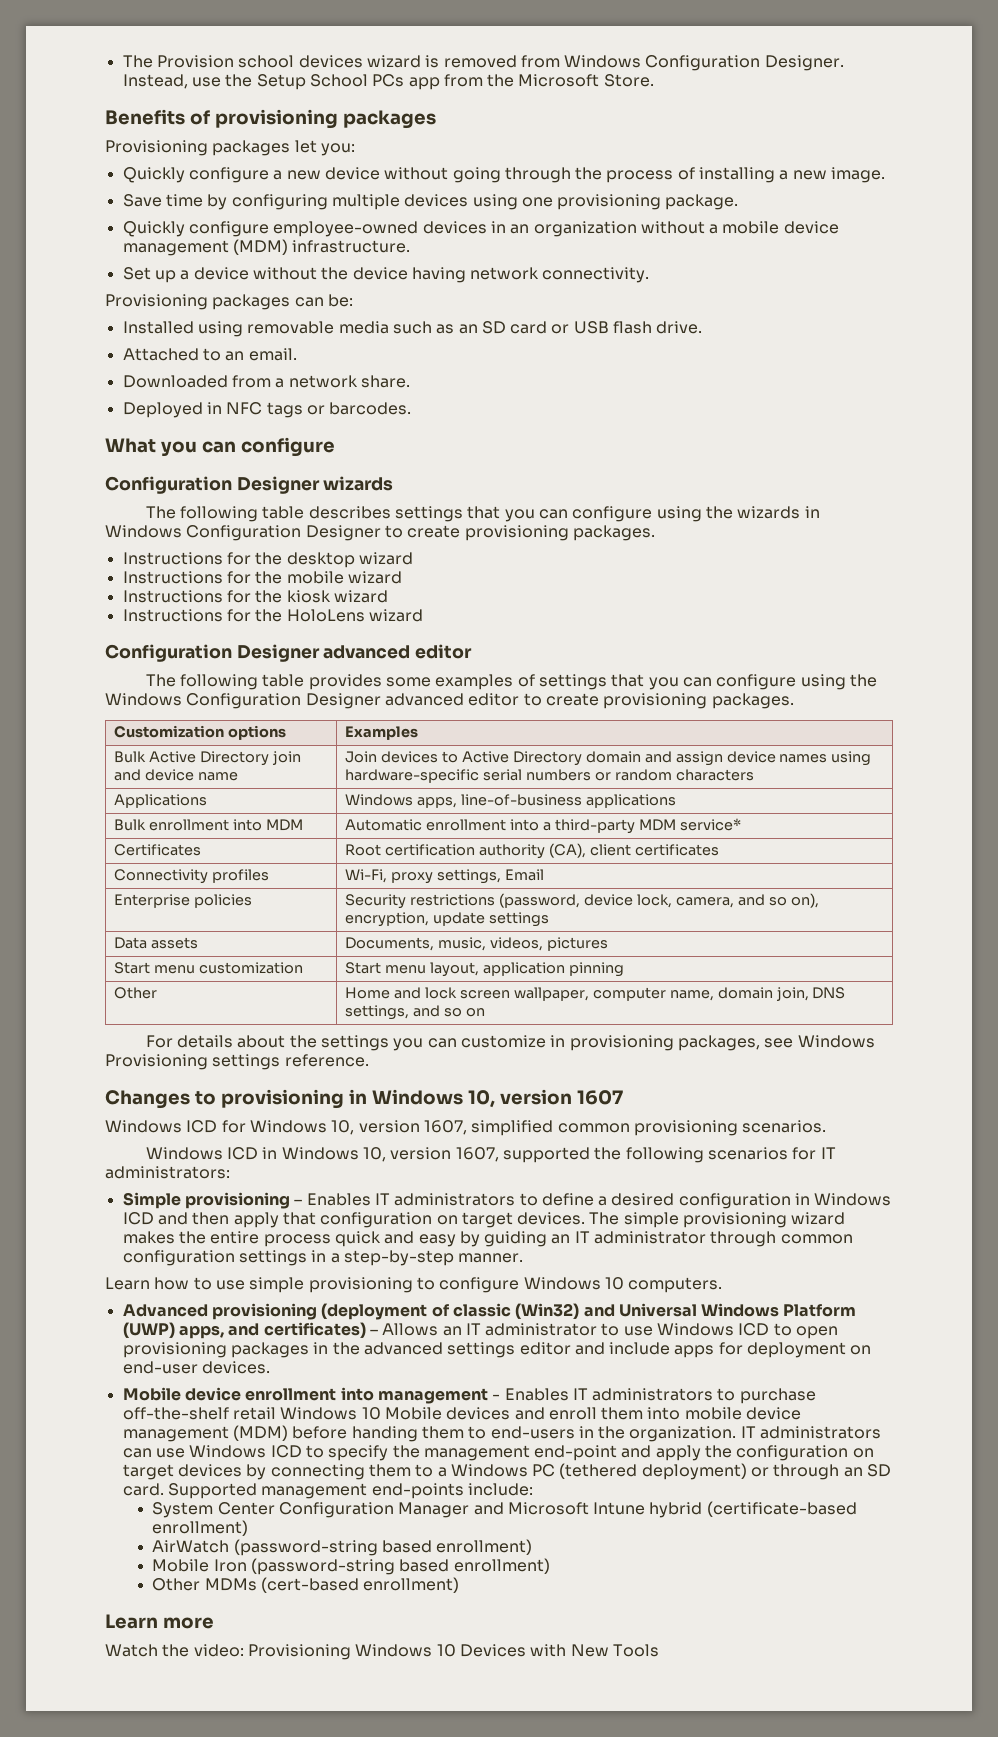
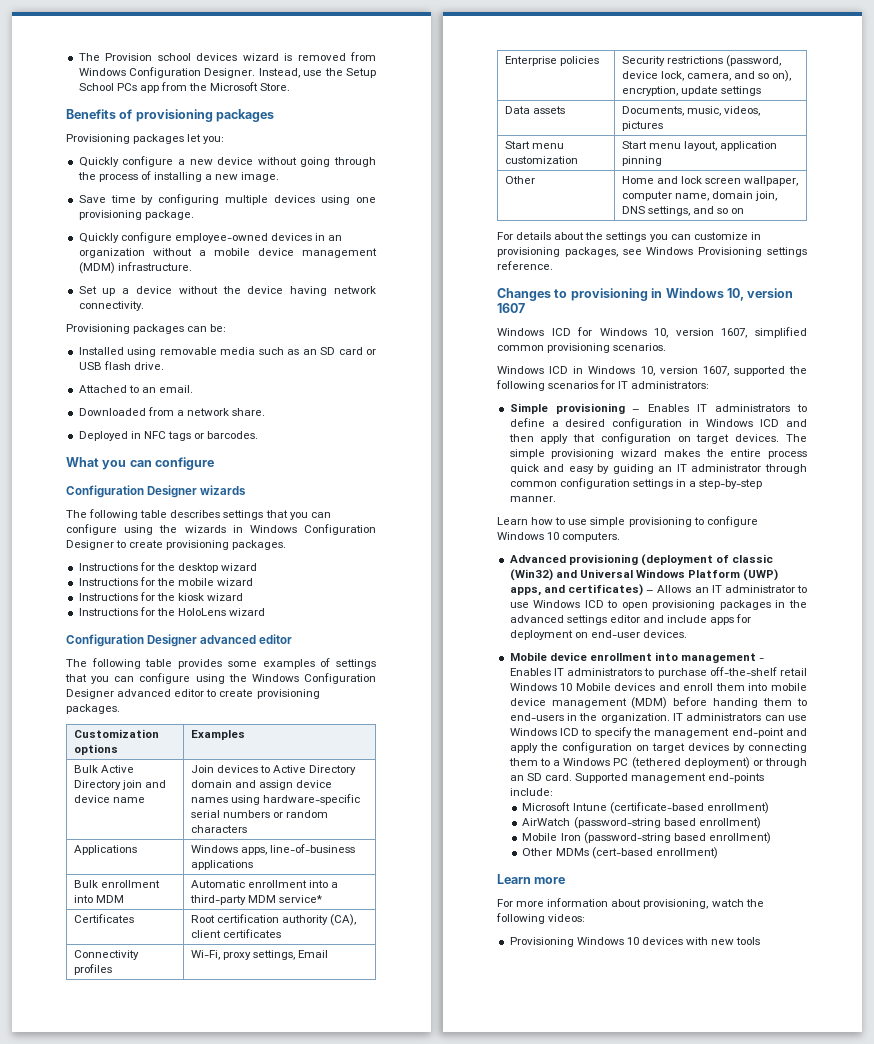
- System Center Configuration Manager and Microsoft Intune hybrid (certificate-based enrollment)
+ Microsoft Intune (certificate-based enrollment)
- Watch the video: Provisioning Windows 10 Devices with New Tools
+ For more information about provisioning, watch the following videos:
+ Provisioning Windows 10 devices with new tools

